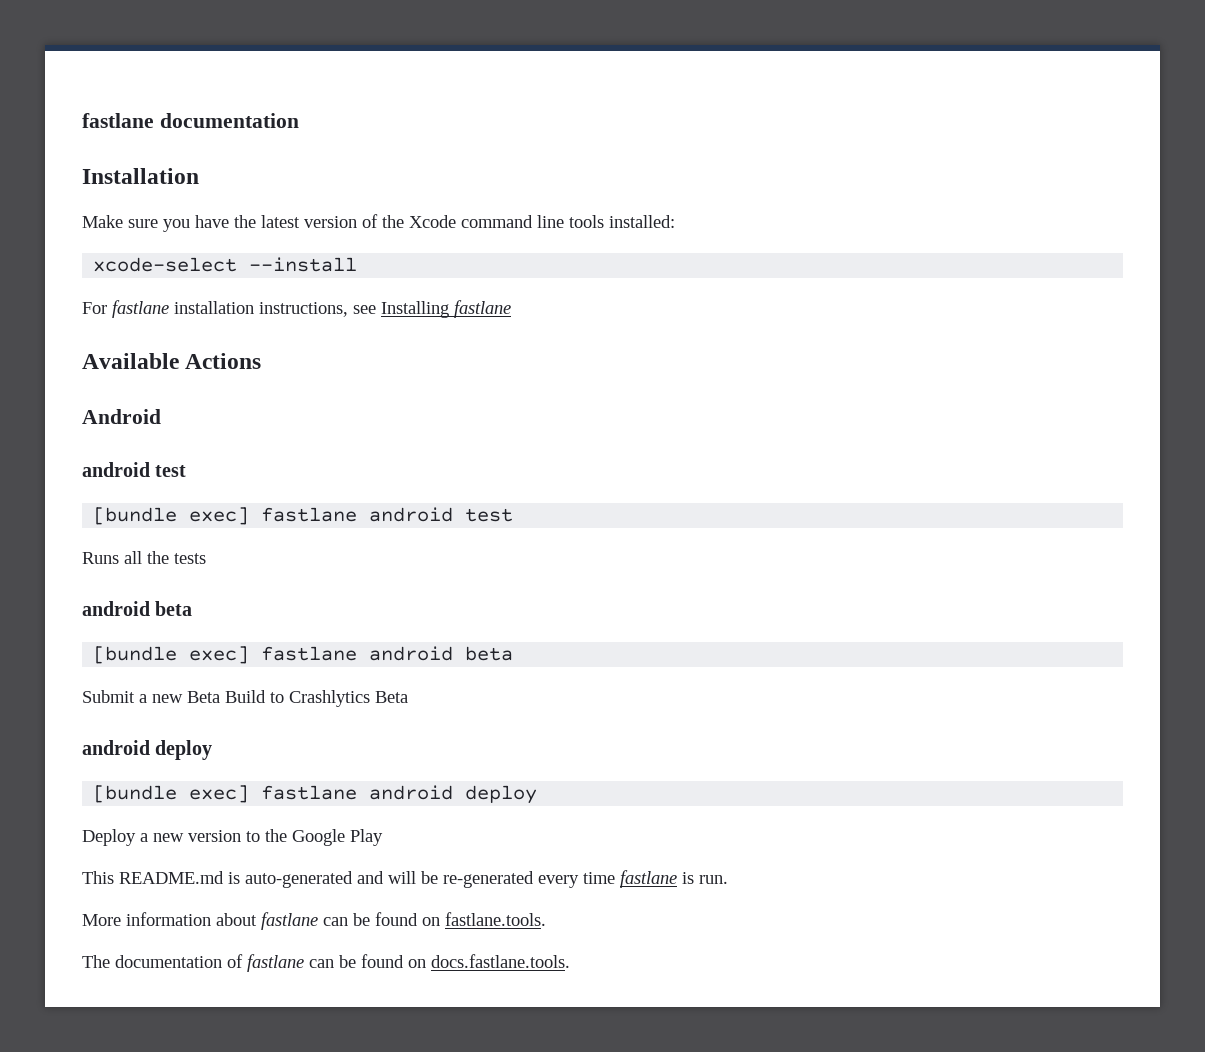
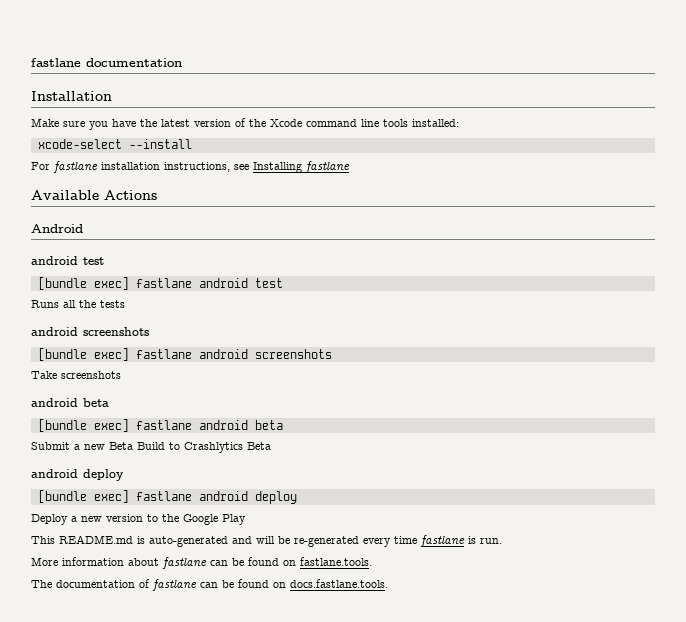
  Runs all the tests
+ android screenshots
+ [bundle exec] fastlane android screenshots
+ Take screenshots

